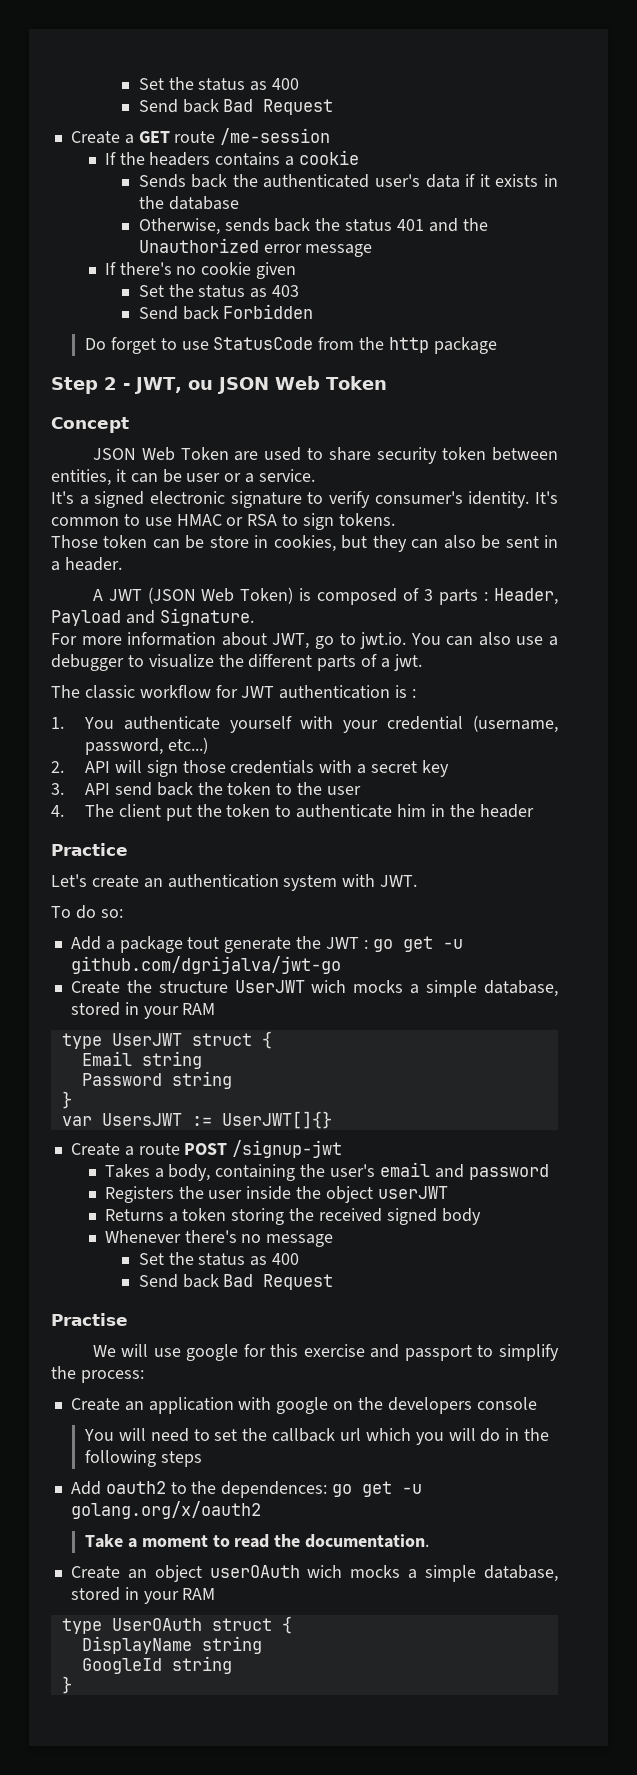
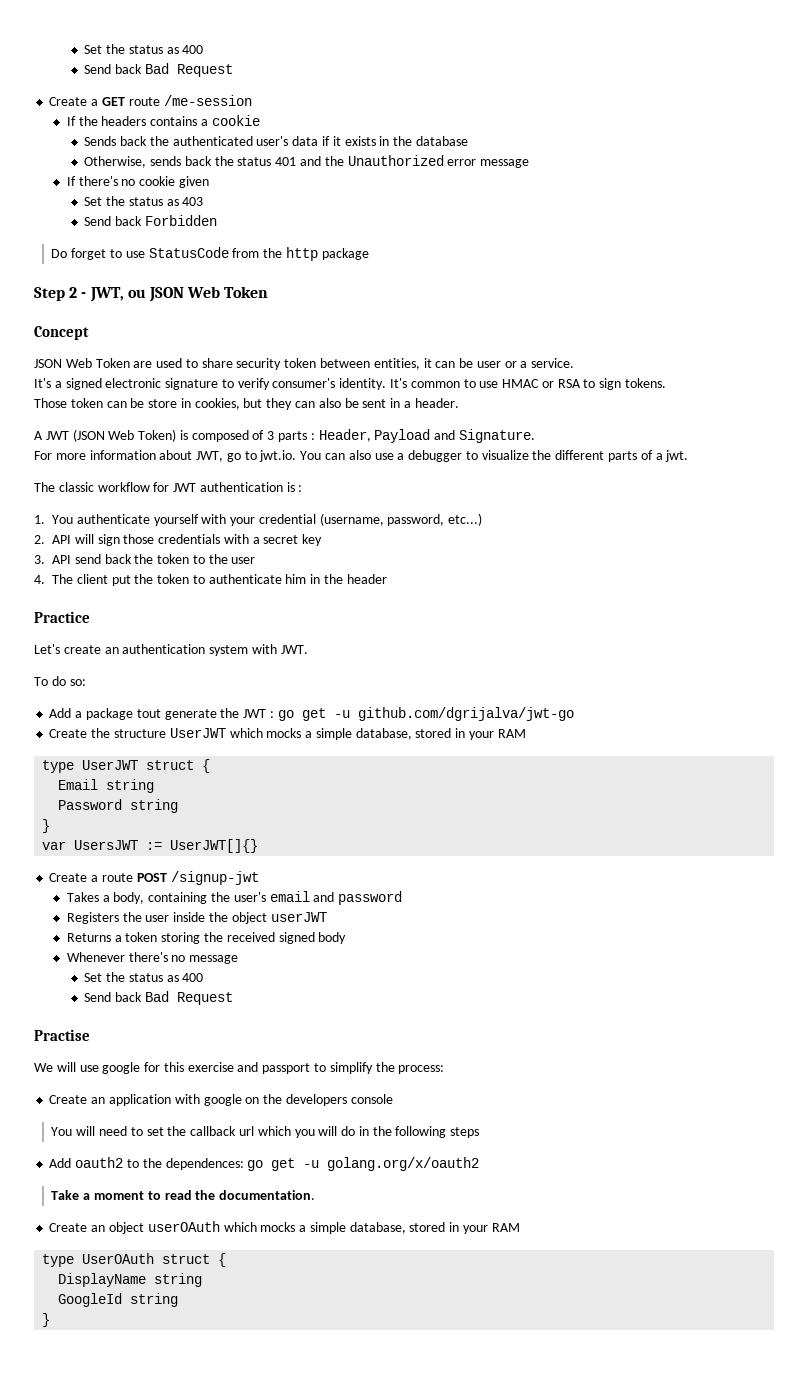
- Create the structure UserJWT wich mocks a simple database, stored in your RAM
+ Create the structure UserJWT which mocks a simple database, stored in your RAM
- Create an object userOAuth wich mocks a simple database, stored in your RAM
+ Create an object userOAuth which mocks a simple database, stored in your RAM

